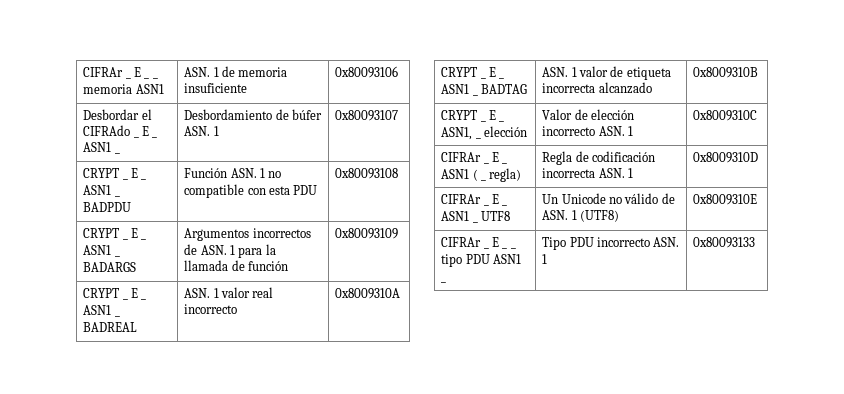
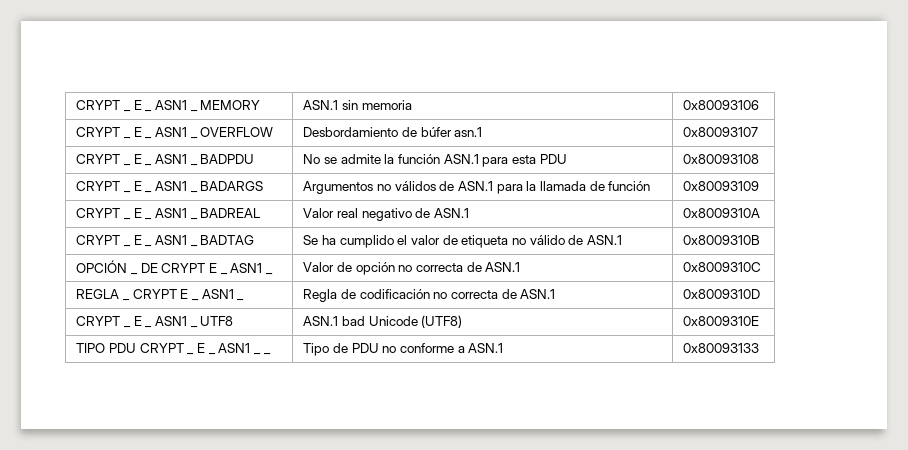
- CIFRAr _ E _ _ memoria ASN1 | ASN. 1 de memoria insuficiente | 0x80093106
- Desbordar el CIFRAdo _ E _ ASN1 _ | Desbordamiento de búfer ASN. 1 | 0x80093107
+ CRYPT _ E _ ASN1 _ MEMORY | ASN.1 sin memoria | 0x80093106
+ CRYPT _ E _ ASN1 _ OVERFLOW | Desbordamiento de búfer asn.1 | 0x80093107
- CRYPT _ E _ ASN1 _ BADPDU | Función ASN. 1 no compatible con esta PDU | 0x80093108
+ CRYPT _ E _ ASN1 _ BADPDU | No se admite la función ASN.1 para esta PDU | 0x80093108
- CRYPT _ E _ ASN1 _ BADARGS | Argumentos incorrectos de ASN. 1 para la llamada de función | 0x80093109
+ CRYPT _ E _ ASN1 _ BADARGS | Argumentos no válidos de ASN.1 para la llamada de función | 0x80093109
- CRYPT _ E _ ASN1 _ BADREAL | ASN. 1 valor real incorrecto | 0x8009310A
+ CRYPT _ E _ ASN1 _ BADREAL | Valor real negativo de ASN.1 | 0x8009310A
- CRYPT _ E _ ASN1 _ BADTAG | ASN. 1 valor de etiqueta incorrecta alcanzado | 0x8009310B
- CRYPT _ E _ ASN1, _ elección | Valor de elección incorrecto ASN. 1 | 0x8009310C
- CIFRAr _ E _ ASN1 ( _ regla) | Regla de codificación incorrecta ASN. 1 | 0x8009310D
+ CRYPT _ E _ ASN1 _ BADTAG | Se ha cumplido el valor de etiqueta no válido de ASN.1 | 0x8009310B
+ OPCIÓN _ DE CRYPT E _ ASN1 _ | Valor de opción no correcta de ASN.1 | 0x8009310C
+ REGLA _ CRYPT E _ ASN1 _ | Regla de codificación no correcta de ASN.1 | 0x8009310D
- CIFRAr _ E _ ASN1 _ UTF8 | Un Unicode no válido de ASN. 1 (UTF8) | 0x8009310E
- CIFRAr _ E _ _ tipo PDU ASN1 _ | Tipo PDU incorrecto ASN. 1 | 0x80093133
+ CRYPT _ E _ ASN1 _ UTF8 | ASN.1 bad Unicode (UTF8) | 0x8009310E
+ TIPO PDU CRYPT _ E _ ASN1 _ _ | Tipo de PDU no conforme a ASN.1 | 0x80093133

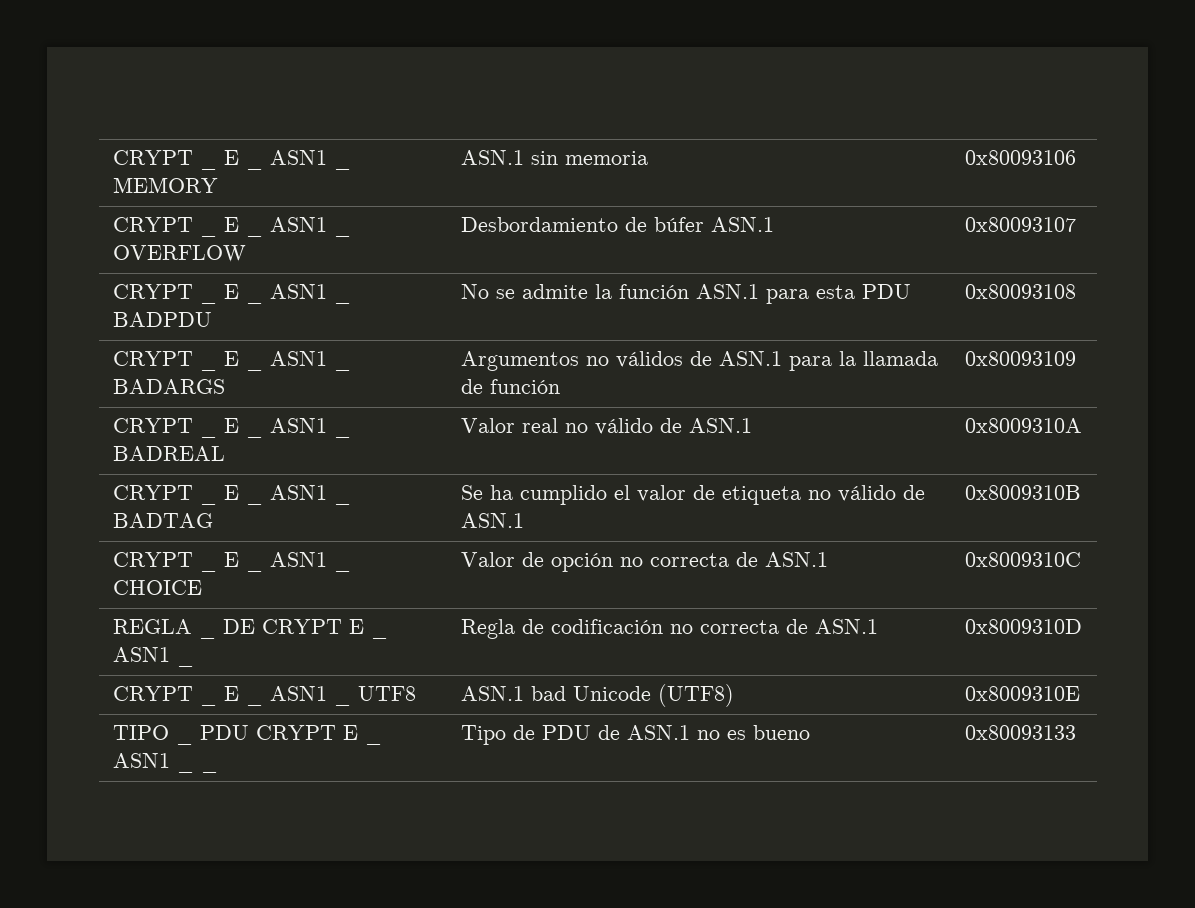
- CRYPT _ E _ ASN1 _ OVERFLOW | Desbordamiento de búfer asn.1 | 0x80093107
+ CRYPT _ E _ ASN1 _ OVERFLOW | Desbordamiento de búfer ASN.1 | 0x80093107
- CRYPT _ E _ ASN1 _ BADREAL | Valor real negativo de ASN.1 | 0x8009310A
+ CRYPT _ E _ ASN1 _ BADREAL | Valor real no válido de ASN.1 | 0x8009310A
- OPCIÓN _ DE CRYPT E _ ASN1 _ | Valor de opción no correcta de ASN.1 | 0x8009310C
+ CRYPT _ E _ ASN1 _ CHOICE | Valor de opción no correcta de ASN.1 | 0x8009310C
- REGLA _ CRYPT E _ ASN1 _ | Regla de codificación no correcta de ASN.1 | 0x8009310D
+ REGLA _ DE CRYPT E _ ASN1 _ | Regla de codificación no correcta de ASN.1 | 0x8009310D
- TIPO PDU CRYPT _ E _ ASN1 _ _ | Tipo de PDU no conforme a ASN.1 | 0x80093133
+ TIPO _ PDU CRYPT E _ ASN1 _ _ | Tipo de PDU de ASN.1 no es bueno | 0x80093133

